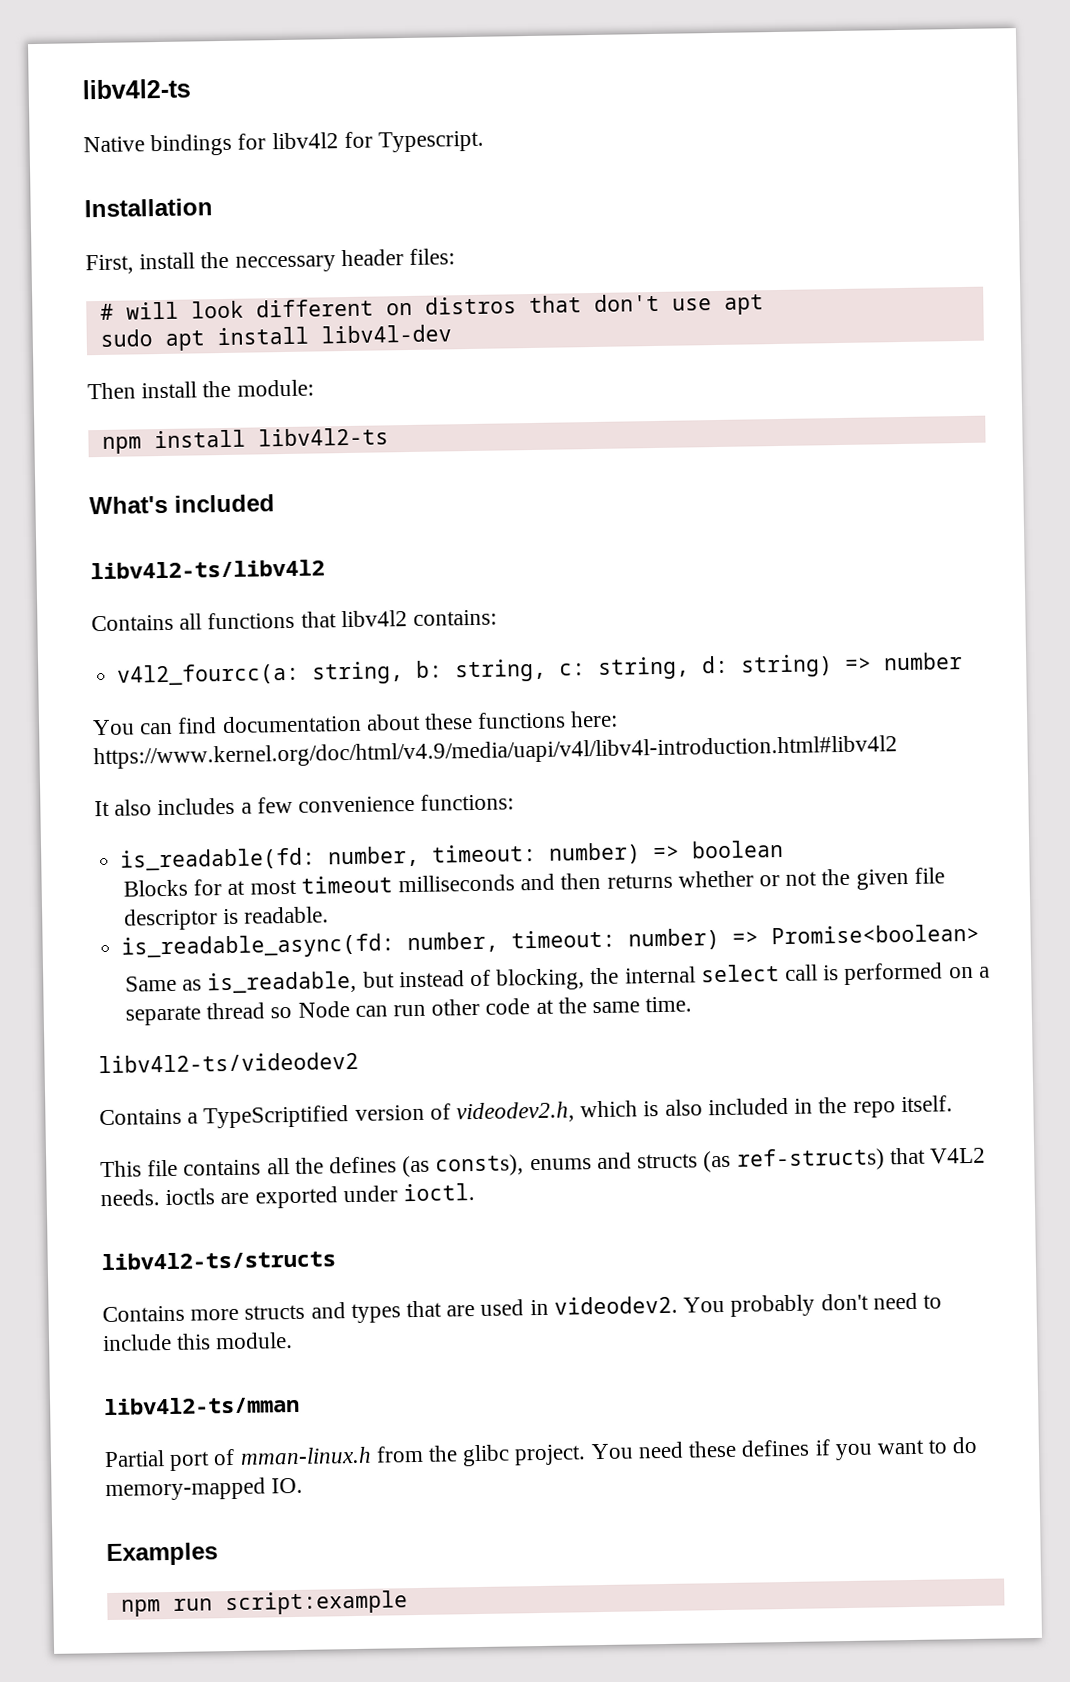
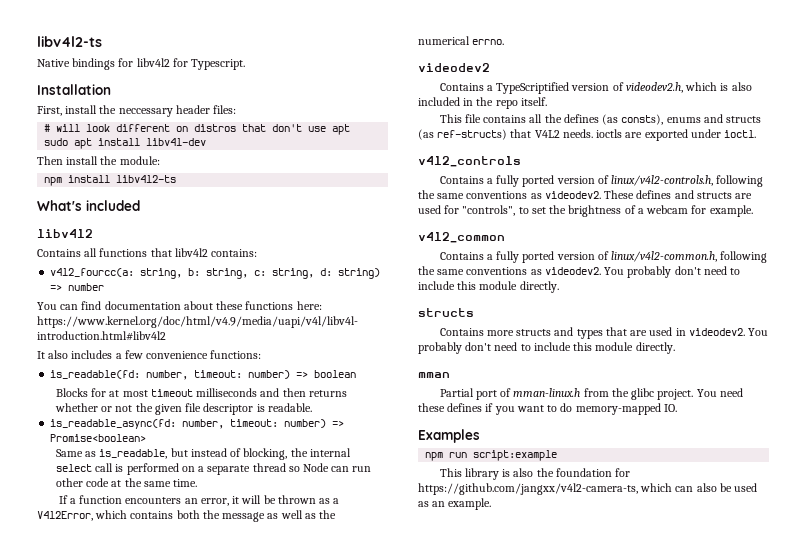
  What's included
- libv4l2-ts/libv4l2
+ libv4l2
- libv4l2-ts/videodev2
+ If a function encounters an error, it will be thrown as a V4l2Error, which contains both the message as well as the numerical errno.
+ videodev2
- libv4l2-ts/structs
+ v4l2_controls
+ Contains a fully ported version of linux/v4l2-controls.h, following the same conventions as videodev2. These defines and structs are used for "controls", to set the brightness of a webcam for example.
+ v4l2_common
+ Contains a fully ported version of linux/v4l2-common.h, following the same conventions as videodev2. You probably don't need to include this module directly.
+ structs
- Contains more structs and types that are used in videodev2. You probably don't need to include this module.
- libv4l2-ts/mman
+ Contains more structs and types that are used in videodev2. You probably don't need to include this module directly.
+ mman
+ This library is also the foundation for https://github.com/jangxx/v4l2-camera-ts, which can also be used as an example.

